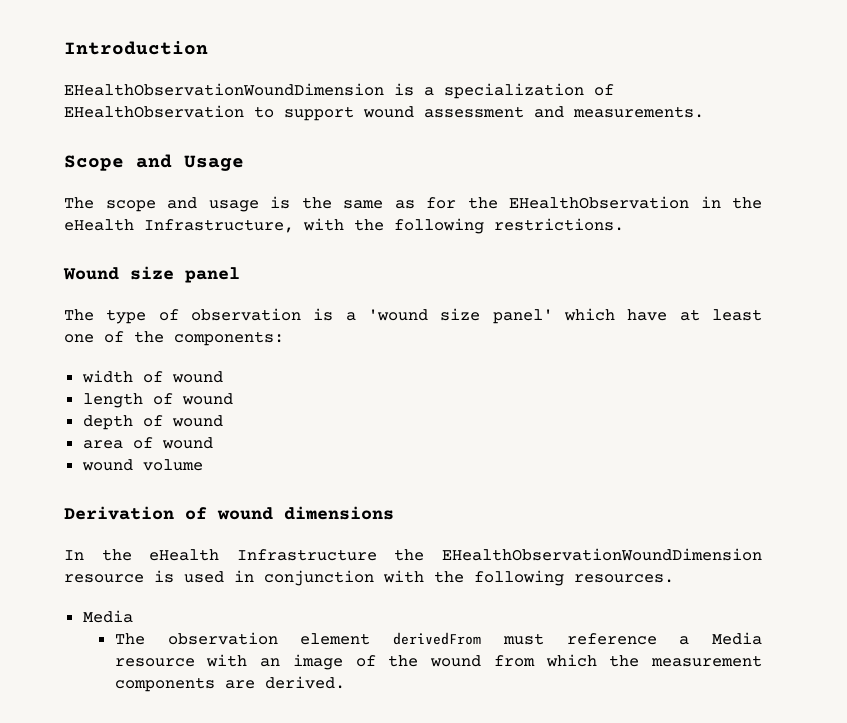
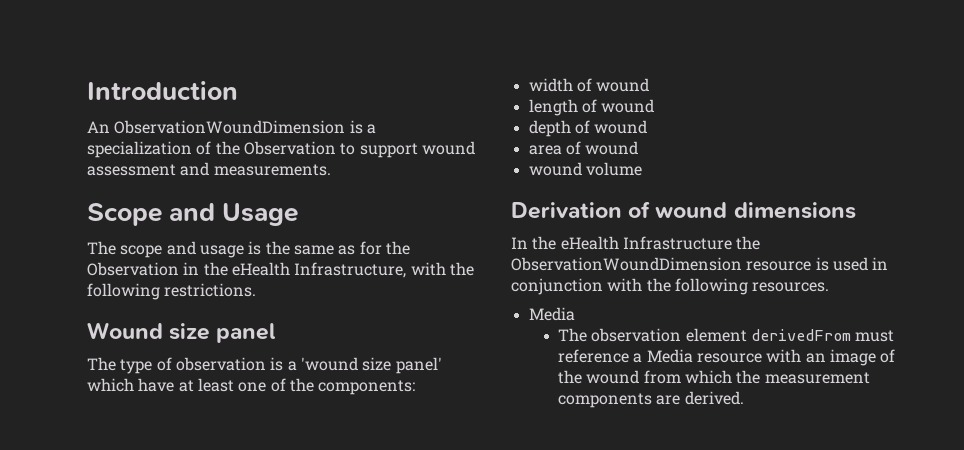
- EHealthObservationWoundDimension is a specialization of EHealthObservation to support wound assessment and measurements.
+ An ObservationWoundDimension is a specialization of the Observation to support wound assessment and measurements.
- The scope and usage is the same as for the EHealthObservation in the eHealth Infrastructure, with the following restrictions.
+ The scope and usage is the same as for the Observation in the eHealth Infrastructure, with the following restrictions.
- In the eHealth Infrastructure the EHealthObservationWoundDimension resource is used in conjunction with the following resources.
+ In the eHealth Infrastructure the ObservationWoundDimension resource is used in conjunction with the following resources.

